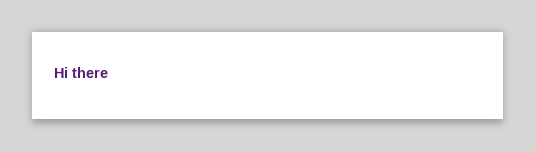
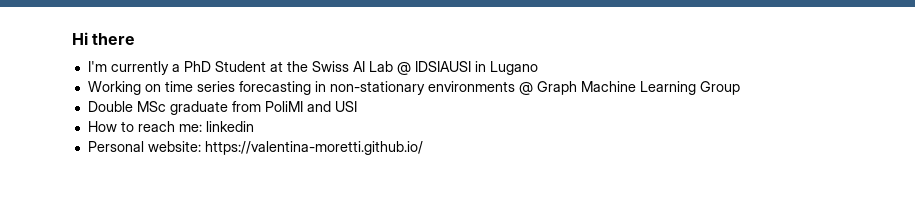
+ I'm currently a PhD Student at the Swiss AI Lab @ IDSIAUSI in Lugano
+ Working on time series forecasting in non-stationary environments @ Graph Machine Learning Group
+ Double MSc graduate from PoliMI and USI
+ How to reach me: linkedin
+ Personal website: https://valentina-moretti.github.io/

